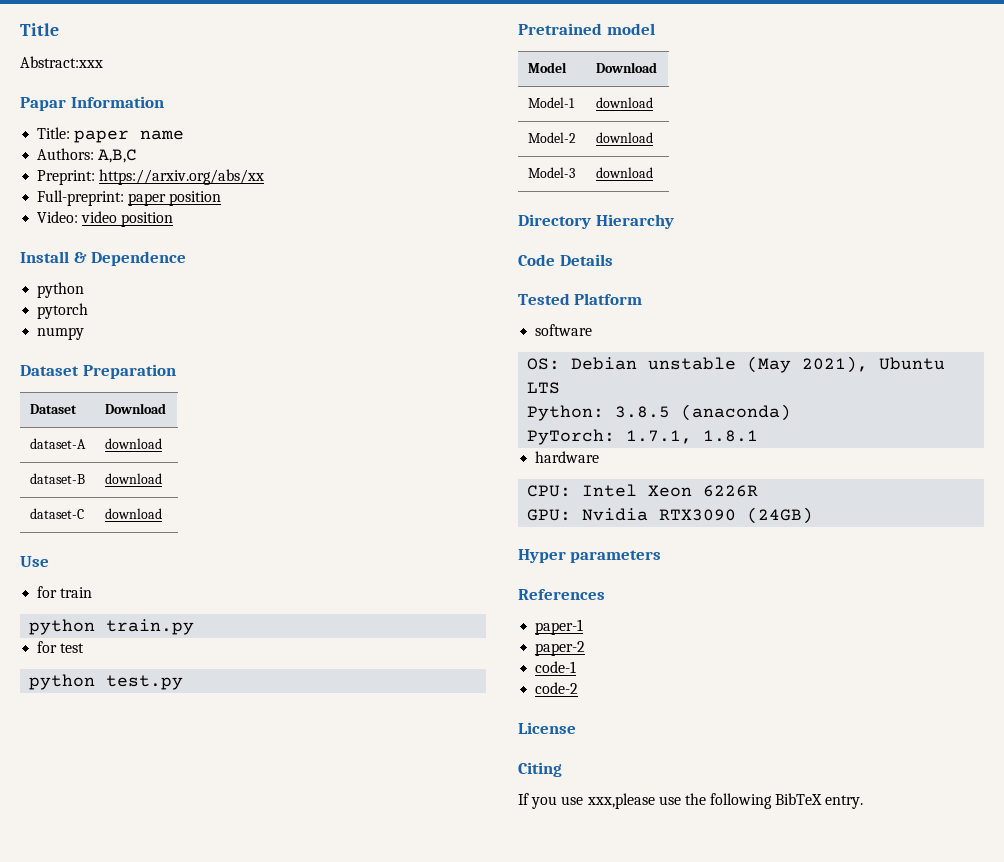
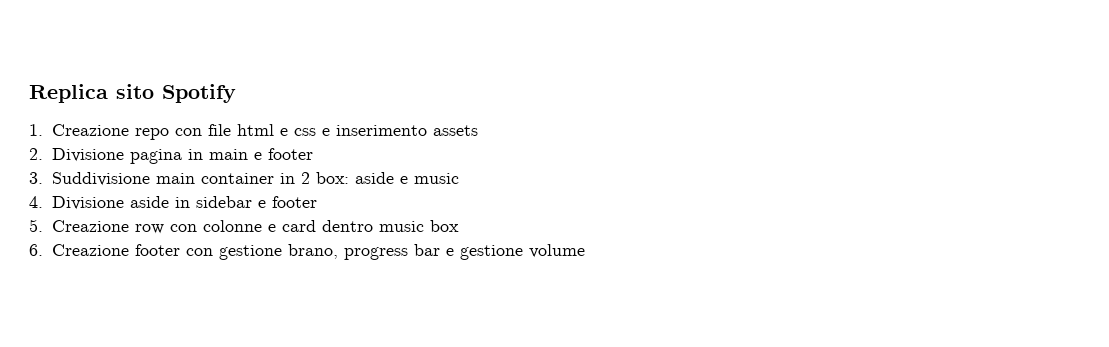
- Title
- Abstract:xxx
- Papar Information
- Title: paper name
- Authors: A,B,C
- Preprint: https://arxiv.org/abs/xx
- Full-preprint: paper position
- Video: video position
- Install & Dependence
- python
- pytorch
- numpy
- Dataset Preparation
- Dataset | Download
- dataset-A | download
- dataset-B | download
- dataset-C | download
- Use
- for train
- python train.py
- for test
- python test.py
- Pretrained model
- Model | Download
- Model-1 | download
- Model-2 | download
- Model-3 | download
- Directory Hierarchy
- Code Details
- Tested Platform
- software
- OS: Debian unstable (May 2021), Ubuntu LTS
- Python: 3.8.5 (anaconda)
- PyTorch: 1.7.1, 1.8.1
- hardware
- CPU: Intel Xeon 6226R
- GPU: Nvidia RTX3090 (24GB)
- Hyper parameters
- References
- paper-1
- paper-2
- code-1
- code-2
- License
- Citing
- If you use xxx,please use the following BibTeX entry.
+ Replica sito Spotify
+ 1. Creazione repo con file html e css e inserimento assets
+ 2. Divisione pagina in main e footer
+ 3. Suddivisione main container in 2 box: aside e music
+ 4. Divisione aside in sidebar e footer
+ 5. Creazione row con colonne e card dentro music box
+ 6. Creazione footer con gestione brano, progress bar e gestione volume

